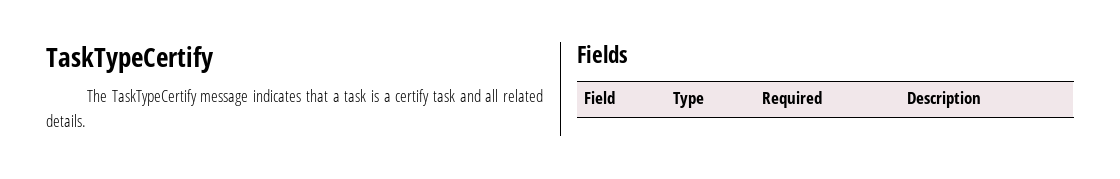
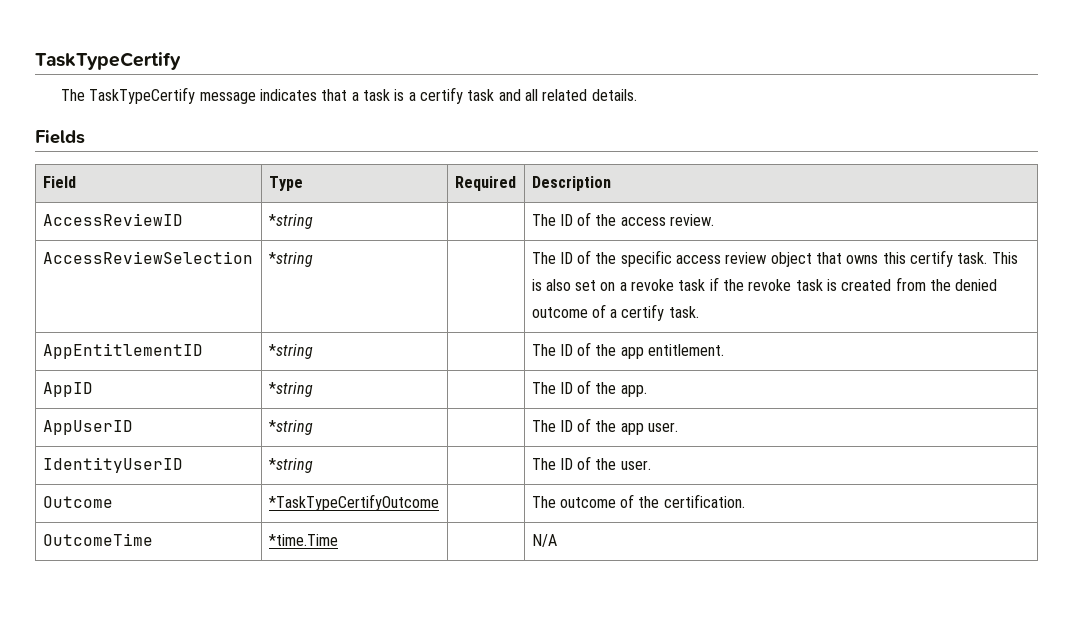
+ AccessReviewID | *string | | The ID of the access review.
+ AccessReviewSelection | *string | | The ID of the specific access review object that owns this certify task. This is also set on a revoke task if the revoke task is created from the denied outcome of a certify task.
+ AppEntitlementID | *string | | The ID of the app entitlement.
+ AppID | *string | | The ID of the app.
+ AppUserID | *string | | The ID of the app user.
+ IdentityUserID | *string | | The ID of the user.
+ Outcome | *TaskTypeCertifyOutcome | | The outcome of the certification.
+ OutcomeTime | *time.Time | | N/A

